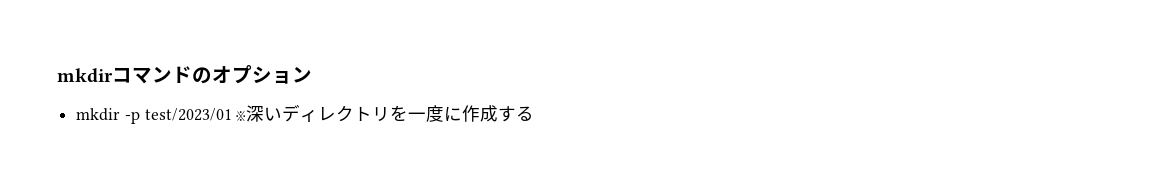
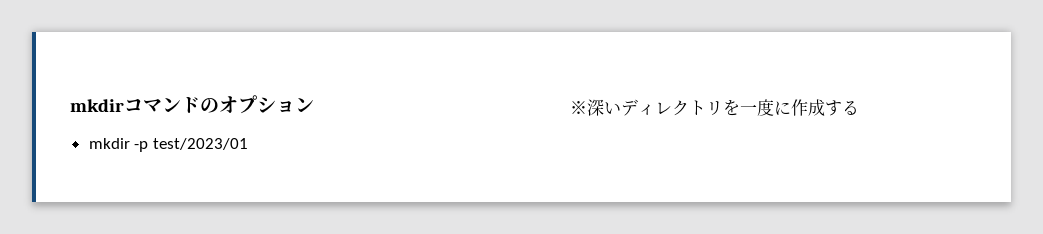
- mkdir -p test/2023/01 ※深いディレクトリを一度に作成する
+ mkdir -p test/2023/01
+ ※深いディレクトリを一度に作成する

